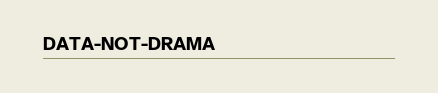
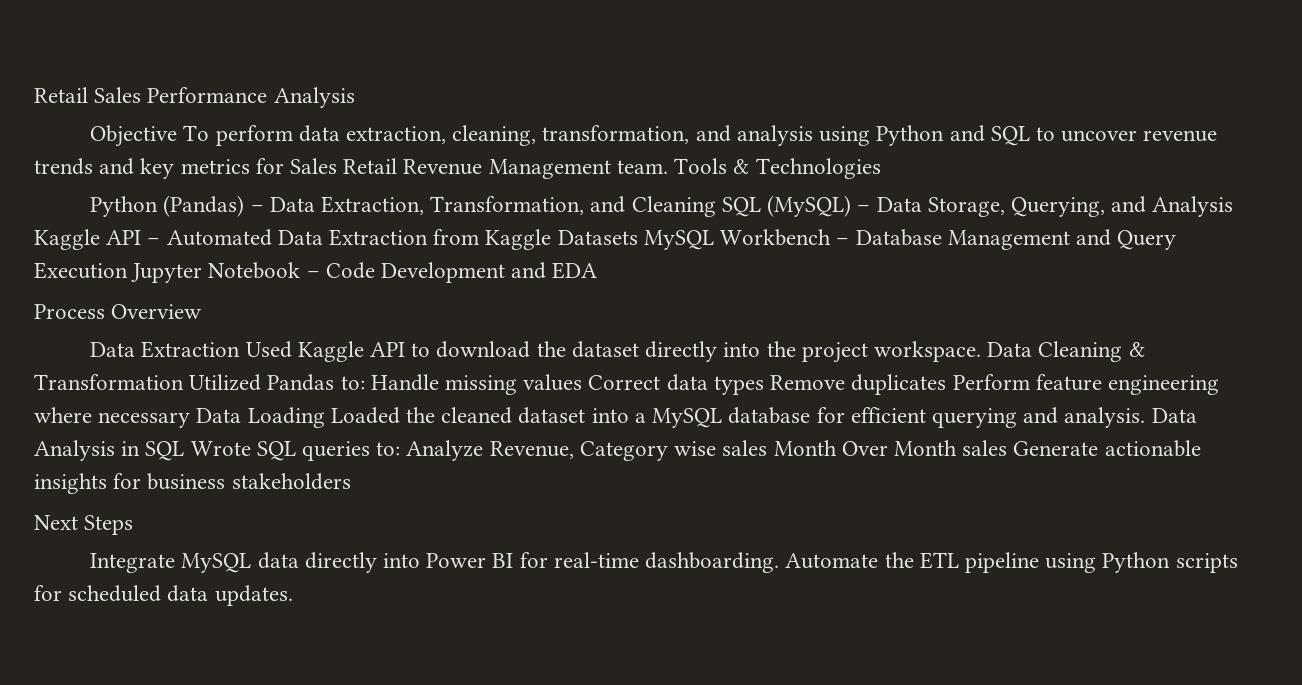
- DATA-NOT-DRAMA
+ Retail Sales Performance Analysis
+ Objective To perform data extraction, cleaning, transformation, and analysis using Python and SQL to uncover revenue trends and key metrics for Sales Retail Revenue Management team. Tools & Technologies
+ Python (Pandas) – Data Extraction, Transformation, and Cleaning SQL (MySQL) – Data Storage, Querying, and Analysis Kaggle API – Automated Data Extraction from Kaggle Datasets MySQL Workbench – Database Management and Query Execution Jupyter Notebook – Code Development and EDA
+ Process Overview
+ Data Extraction Used Kaggle API to download the dataset directly into the project workspace. Data Cleaning & Transformation Utilized Pandas to: Handle missing values Correct data types Remove duplicates Perform feature engineering where necessary Data Loading Loaded the cleaned dataset into a MySQL database for efficient querying and analysis. Data Analysis in SQL Wrote SQL queries to: Analyze Revenue, Category wise sales Month Over Month sales Generate actionable insights for business stakeholders
+ Next Steps
+ Integrate MySQL data directly into Power BI for real-time dashboarding. Automate the ETL pipeline using Python scripts for scheduled data updates.

